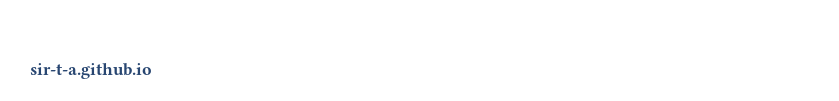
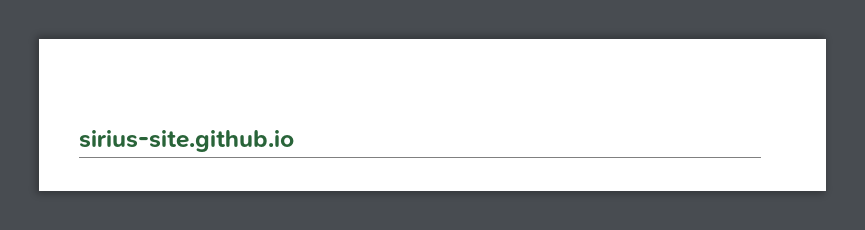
- sir-t-a.github.io
+ sirius-site.github.io

